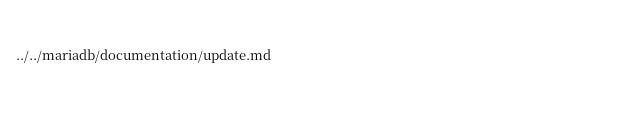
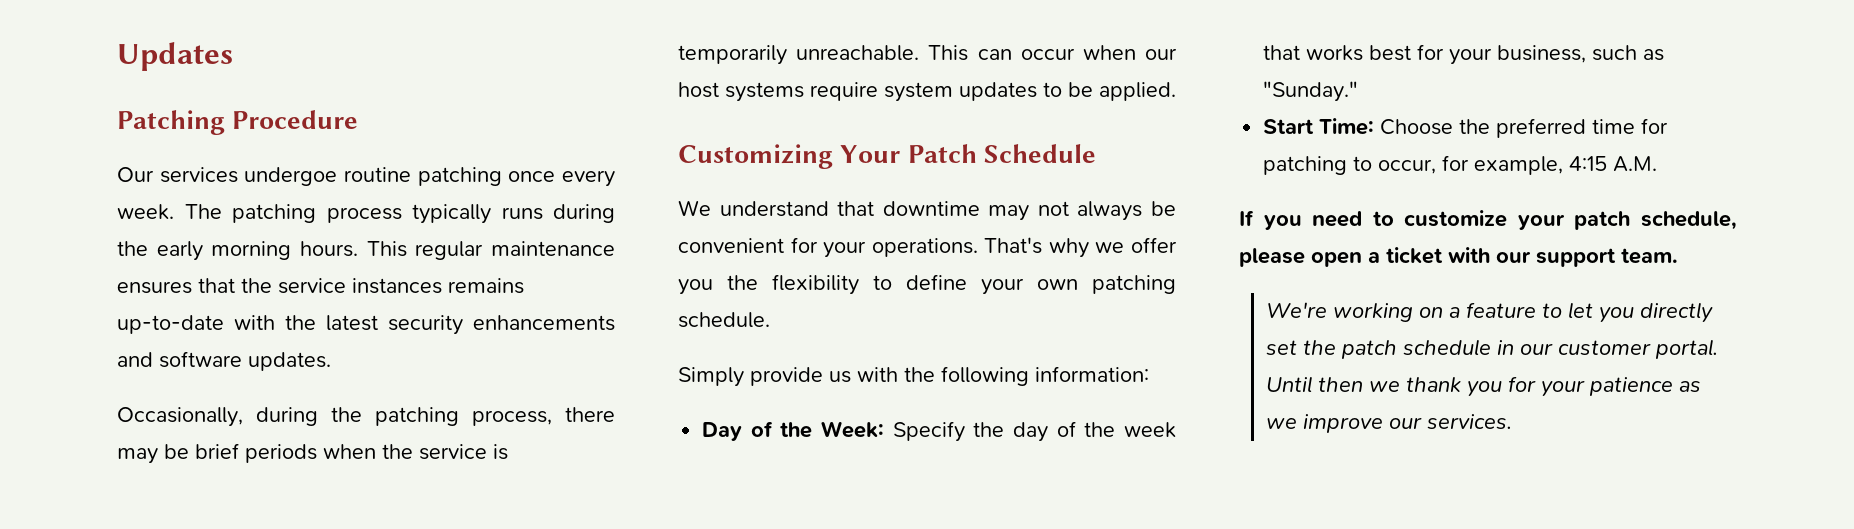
- ../../mariadb/documentation/update.md
+ Updates
+ Patching Procedure
+ Our services undergoe routine patching once every week. The patching process typically runs during the early morning hours. This regular maintenance ensures that the service instances remains up-to-date with the latest security enhancements and software updates.
+ Occasionally, during the patching process, there may be brief periods when the service is temporarily unreachable. This can occur when our host systems require system updates to be applied.
+ Customizing Your Patch Schedule
+ We understand that downtime may not always be convenient for your operations. That's why we offer you the flexibility to define your own patching schedule.
+ Simply provide us with the following information:
+ Day of the Week: Specify the day of the week that works best for your business, such as "Sunday."
+ Start Time: Choose the preferred time for patching to occur, for example, 4:15 A.M.
+ If you need to customize your patch schedule, please open a ticket with our support team.
+ We're working on a feature to let you directly set the patch schedule in our customer portal. Until then we thank you for your patience as we improve our services.

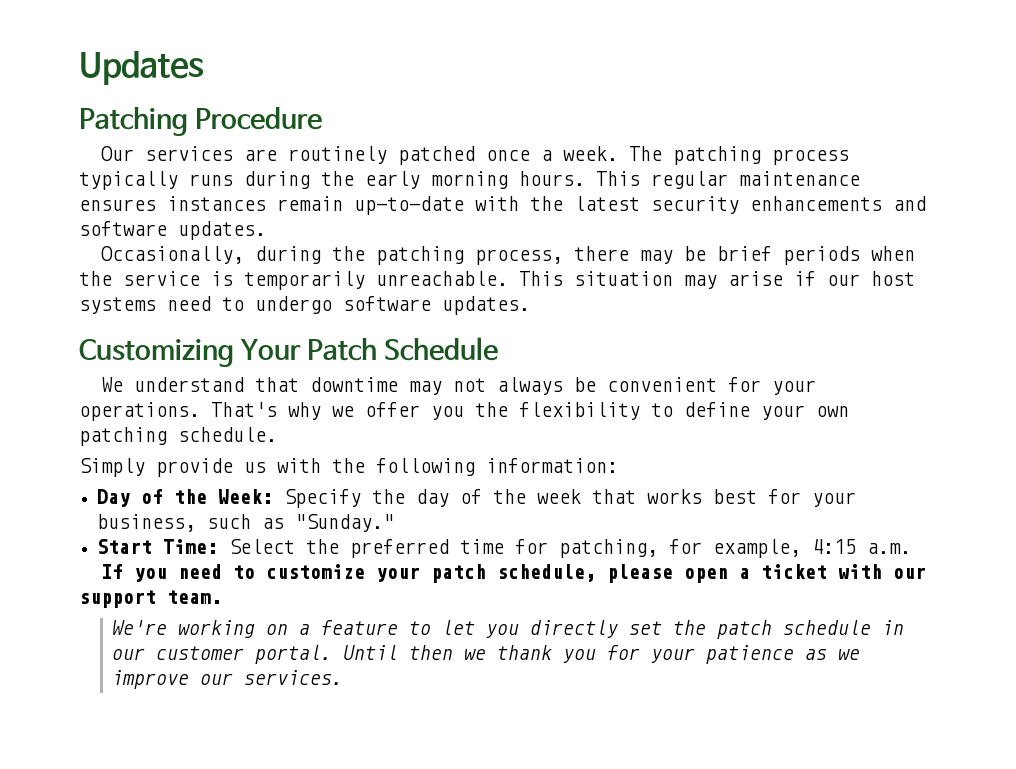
- Our services undergoe routine patching once every week.
+ Our services are routinely patched once a week.
- This regular maintenance ensures that the service instances remains up-to-date with the latest security enhancements and software updates.
+ This regular maintenance ensures instances remain up-to-date with the latest security enhancements and software updates.
- This can occur when our host systems require system updates to be applied.
+ This situation may arise if our host systems need to undergo software updates.
- Start Time: Choose the preferred time for patching to occur, for example, 4:15 A.M.
+ Start Time: Select the preferred time for patching, for example, 4:15 a.m.

